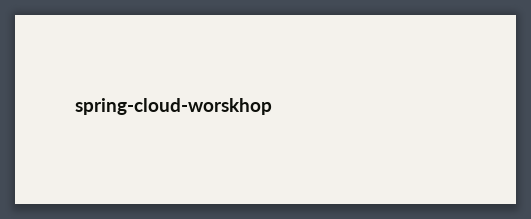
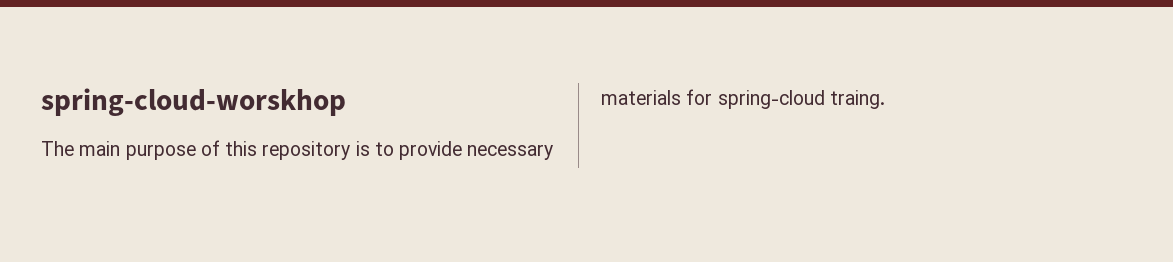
+ The main purpose of this repository is to provide necessary materials for spring-cloud traing.

